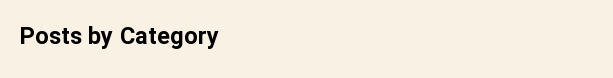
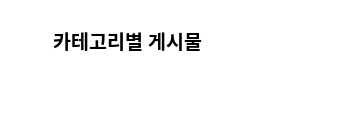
- Posts by Category
+ 카테고리별 게시물

